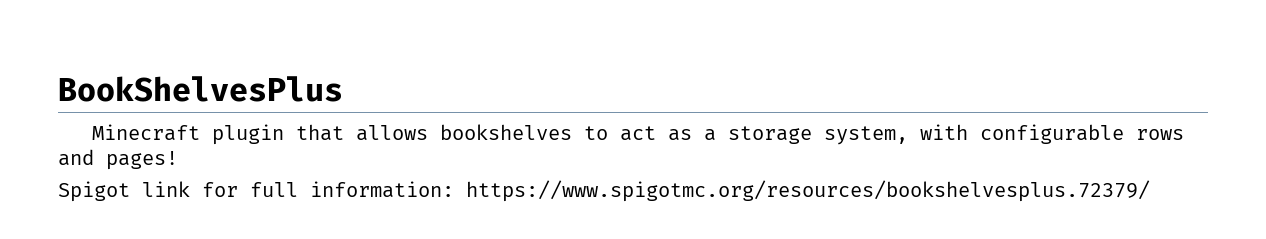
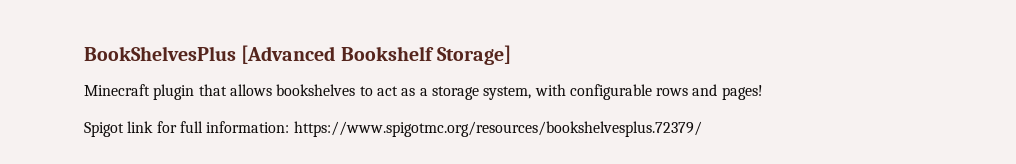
- BookShelvesPlus
+ BookShelvesPlus [Advanced Bookshelf Storage]

